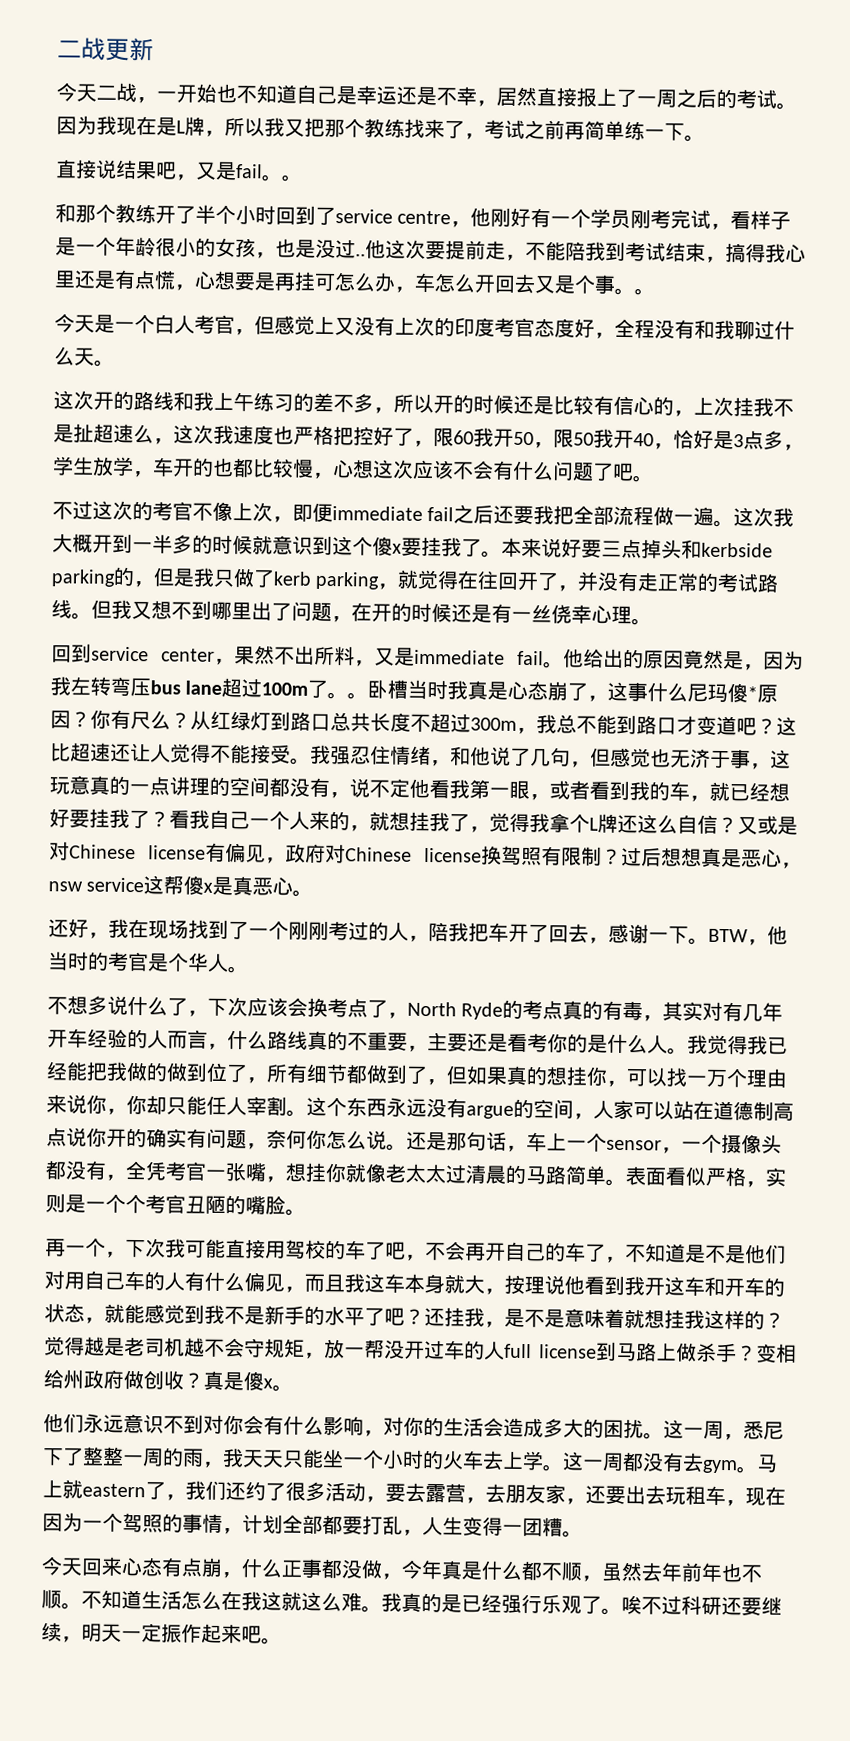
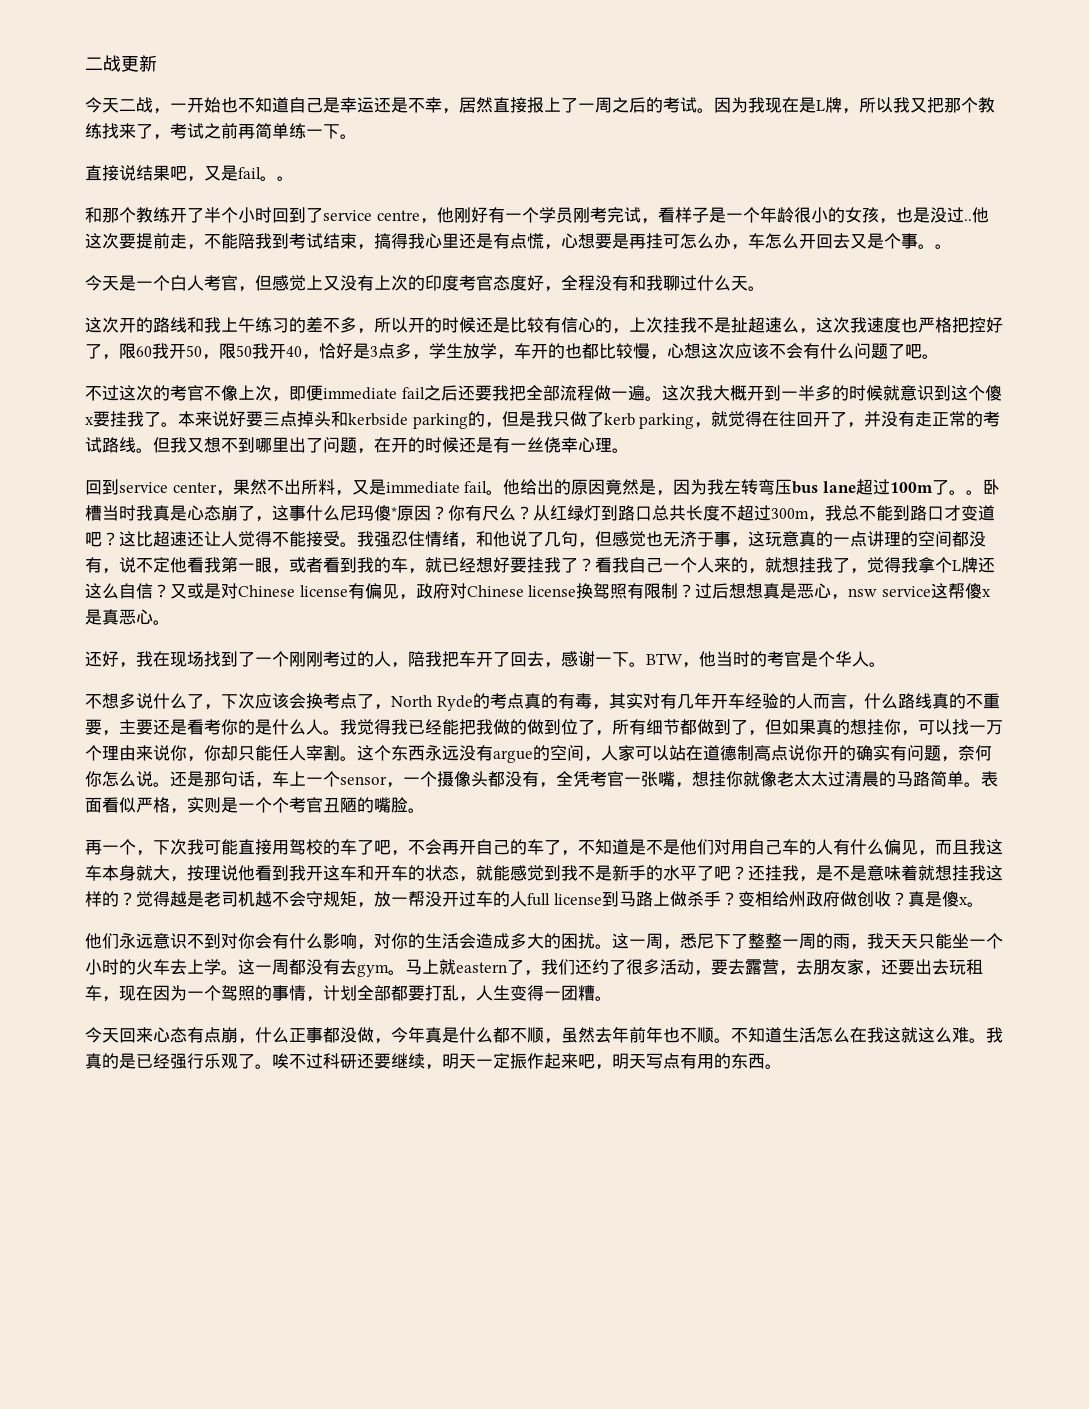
- 唉不过科研还要继续，明天一定振作起来吧。
+ 唉不过科研还要继续，明天一定振作起来吧，明天写点有用的东西。

